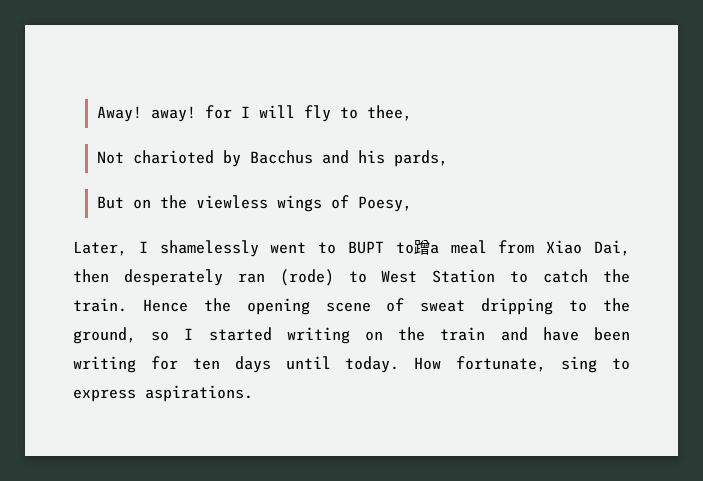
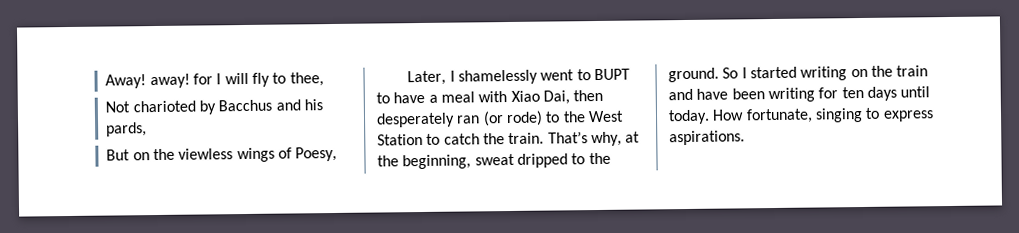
- Later, I shamelessly went to BUPT to蹭a meal from Xiao Dai, then desperately ran (rode) to West Station to catch the train.
+ Later, I shamelessly went to BUPT to have a meal with Xiao Dai, then desperately ran (or rode) to the West Station to catch the train.
- Hence the opening scene of sweat dripping to the ground, so I started writing on the train and have been writing for ten days until today.
+ That’s why, at the beginning, sweat dripped to the ground. So I started writing on the train and have been writing for ten days until today.
- How fortunate, sing to express aspirations.
+ How fortunate, singing to express aspirations.

